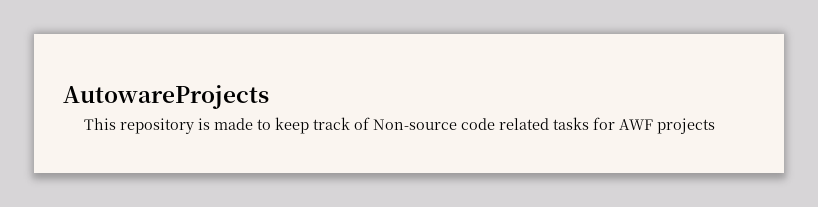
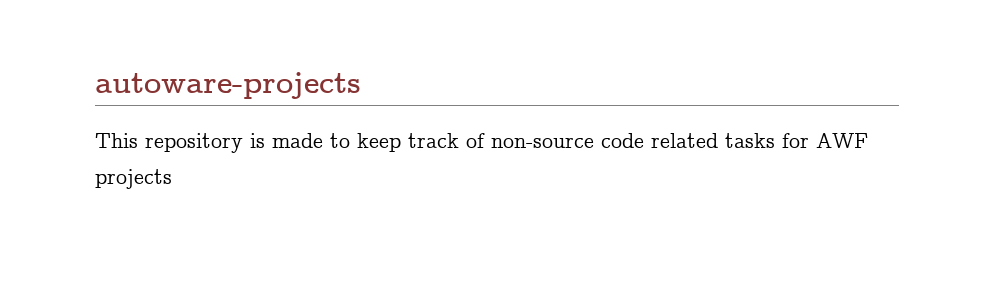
- AutowareProjects
+ autoware-projects
- This repository is made to keep track of Non-source code related tasks for AWF projects
+ This repository is made to keep track of non-source code related tasks for AWF projects

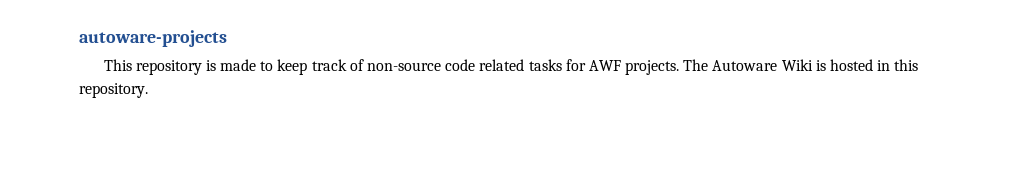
- This repository is made to keep track of non-source code related tasks for AWF projects
+ This repository is made to keep track of non-source code related tasks for AWF projects. The Autoware Wiki is hosted in this repository.

